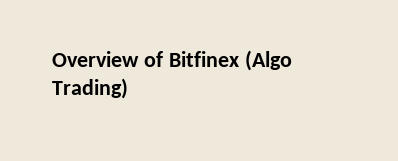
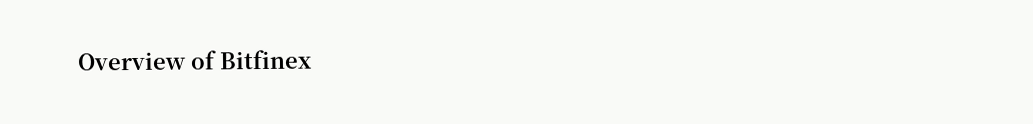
- Overview of Bitfinex (Algo Trading)
+ Overview of Bitfinex

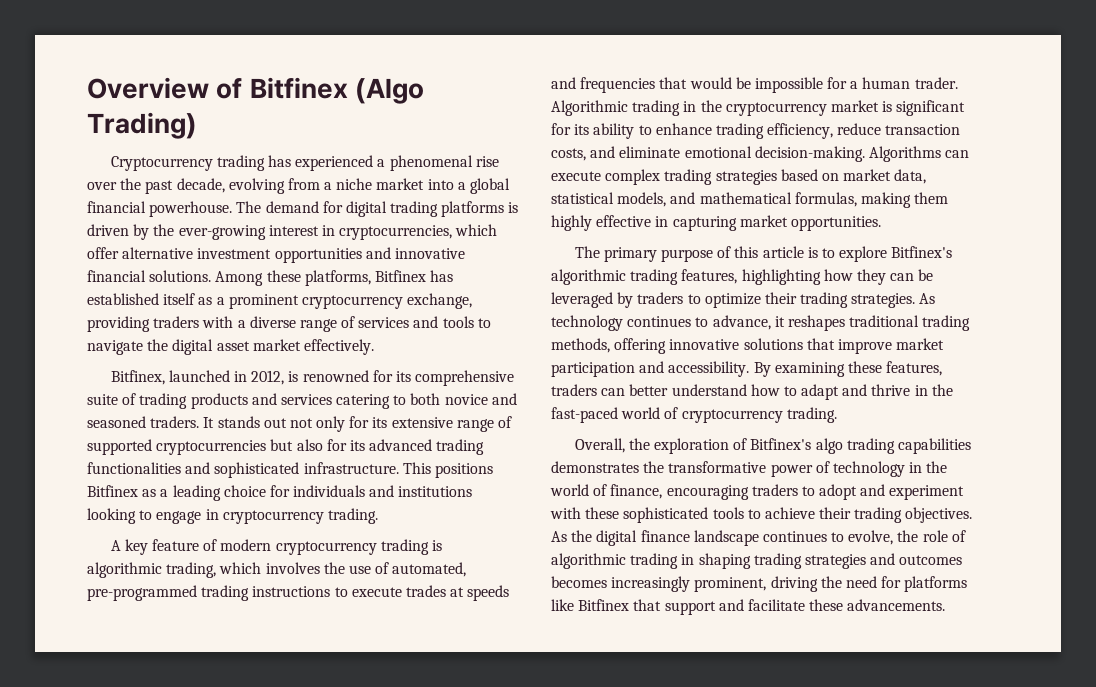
- Overview of Bitfinex
+ Overview of Bitfinex (Algo Trading)
+ Cryptocurrency trading has experienced a phenomenal rise over the past decade, evolving from a niche market into a global financial powerhouse. The demand for digital trading platforms is driven by the ever-growing interest in cryptocurrencies, which offer alternative investment opportunities and innovative financial solutions. Among these platforms, Bitfinex has established itself as a prominent cryptocurrency exchange, providing traders with a diverse range of services and tools to navigate the digital asset market effectively.
+ Bitfinex, launched in 2012, is renowned for its comprehensive suite of trading products and services catering to both novice and seasoned traders. It stands out not only for its extensive range of supported cryptocurrencies but also for its advanced trading functionalities and sophisticated infrastructure. This positions Bitfinex as a leading choice for individuals and institutions looking to engage in cryptocurrency trading.
+ A key feature of modern cryptocurrency trading is algorithmic trading, which involves the use of automated, pre-programmed trading instructions to execute trades at speeds and frequencies that would be impossible for a human trader. Algorithmic trading in the cryptocurrency market is significant for its ability to enhance trading efficiency, reduce transaction costs, and eliminate emotional decision-making. Algorithms can execute complex trading strategies based on market data, statistical models, and mathematical formulas, making them highly effective in capturing market opportunities.
+ The primary purpose of this article is to explore Bitfinex's algorithmic trading features, highlighting how they can be leveraged by traders to optimize their trading strategies. As technology continues to advance, it reshapes traditional trading methods, offering innovative solutions that improve market participation and accessibility. By examining these features, traders can better understand how to adapt and thrive in the fast-paced world of cryptocurrency trading.
+ Overall, the exploration of Bitfinex's algo trading capabilities demonstrates the transformative power of technology in the world of finance, encouraging traders to adopt and experiment with these sophisticated tools to achieve their trading objectives. As the digital finance landscape continues to evolve, the role of algorithmic trading in shaping trading strategies and outcomes becomes increasingly prominent, driving the need for platforms like Bitfinex that support and facilitate these advancements.

